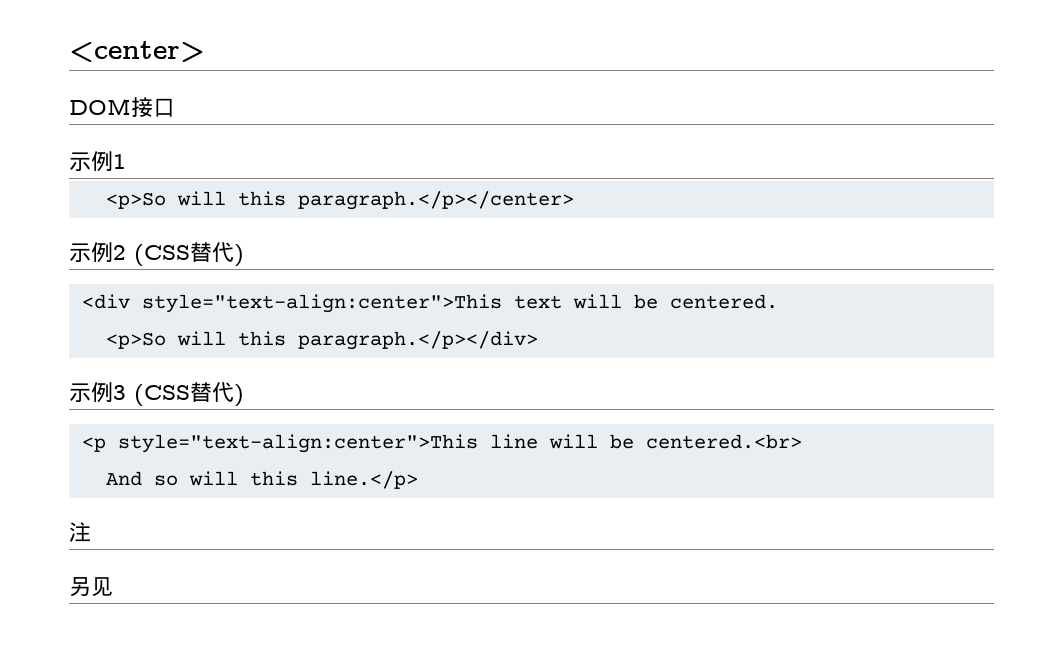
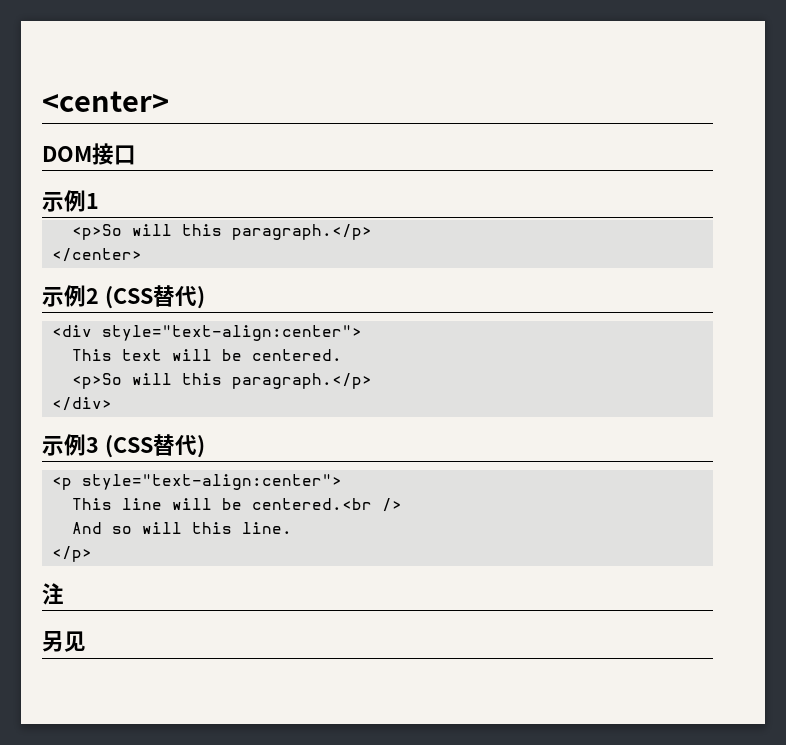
  示例1
- <p>So will this paragraph.</p></center>
+ <p>So will this paragraph.</p>
+ </center>
- <div style="text-align:center">This text will be centered.
- <p>So will this paragraph.</p></div>
+ <div style="text-align:center">
+ This text will be centered.
+ <p>So will this paragraph.</p>
+ </div>
- <p style="text-align:center">This line will be centered.<br>
+ <p style="text-align:center">
+ This line will be centered.<br />
- And so will this line.</p>
+ And so will this line.
+ </p>

